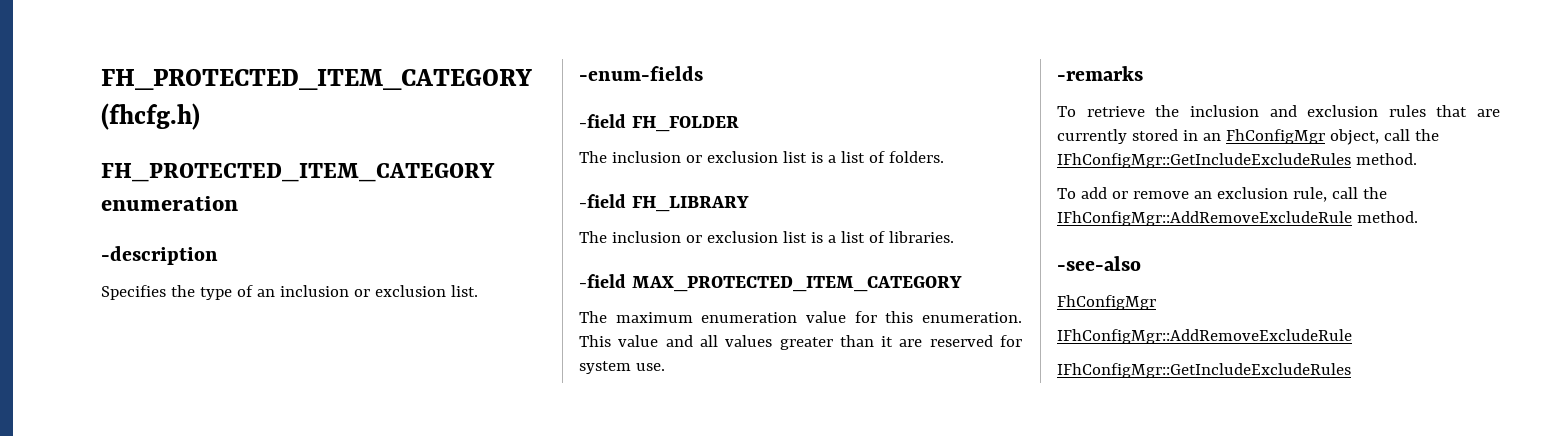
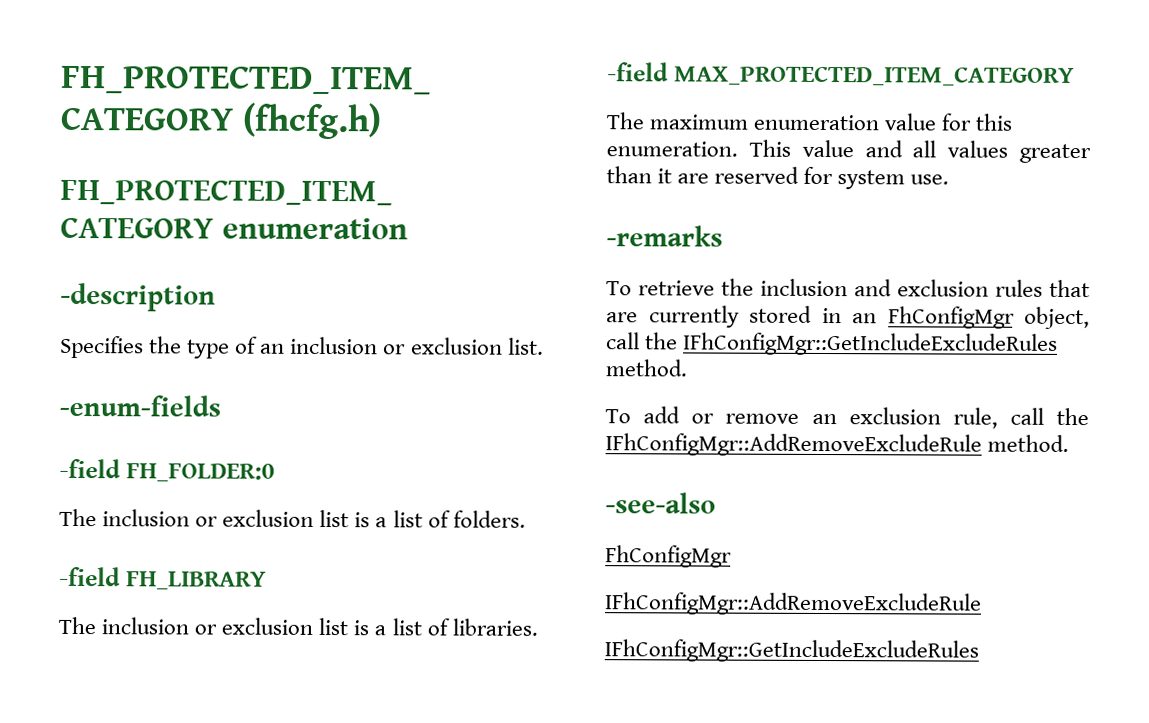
- -field FH_FOLDER
+ -field FH_FOLDER:0

